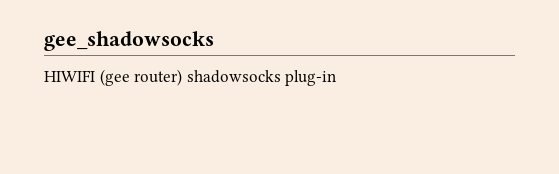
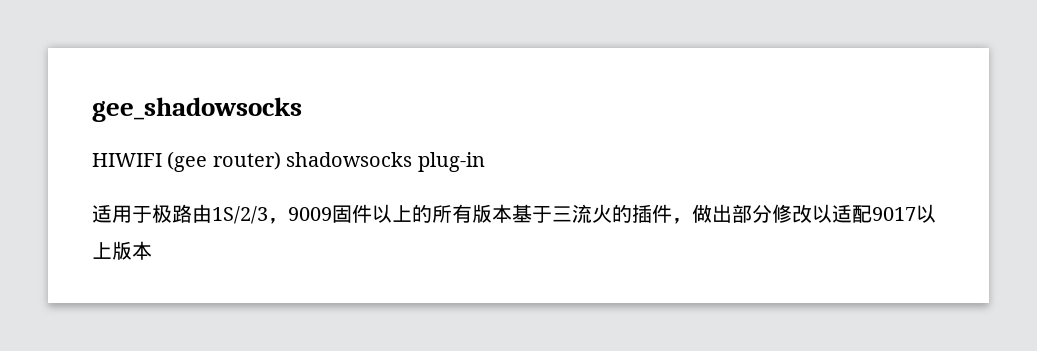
+ 适用于极路由1S/2/3，9009固件以上的所有版本基于三流火的插件，做出部分修改以适配9017以上版本

